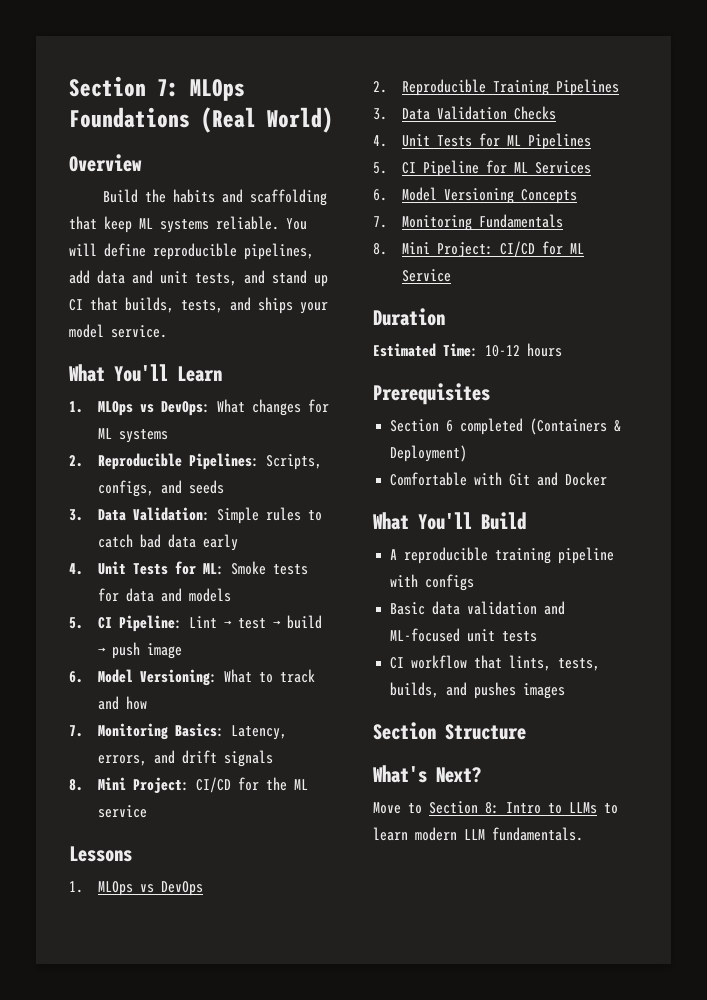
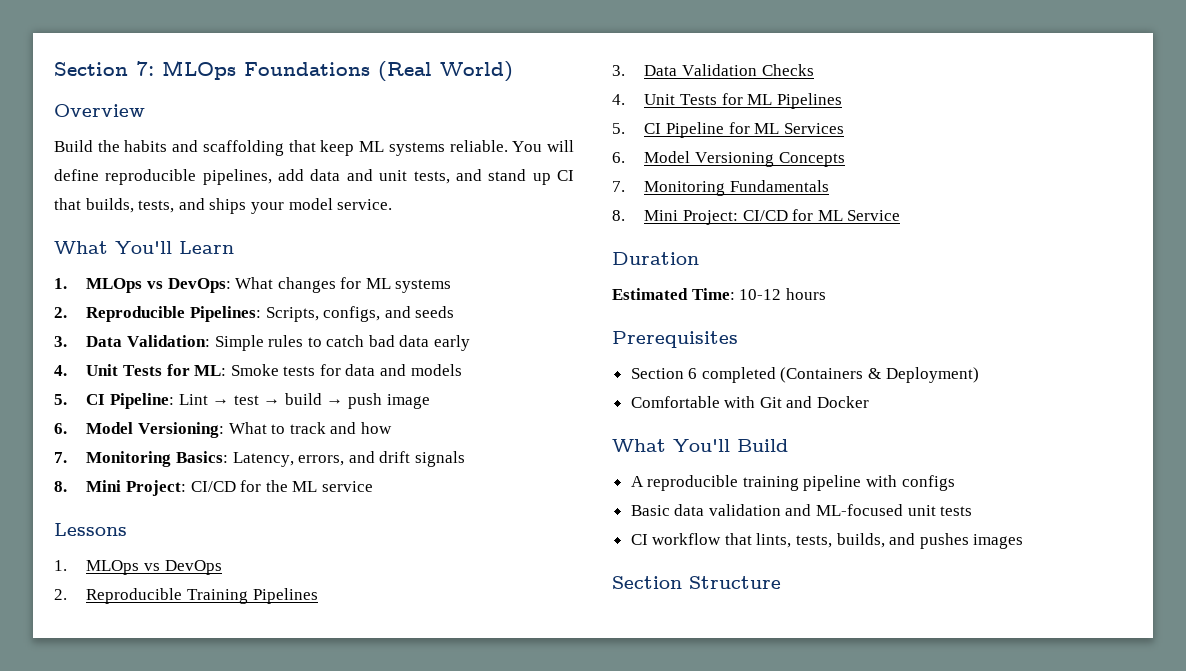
- What's Next?
- Move to Section 8: Intro to LLMs to learn modern LLM fundamentals.

